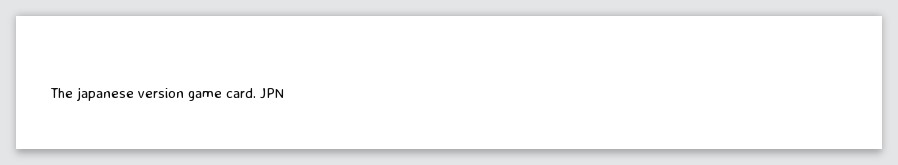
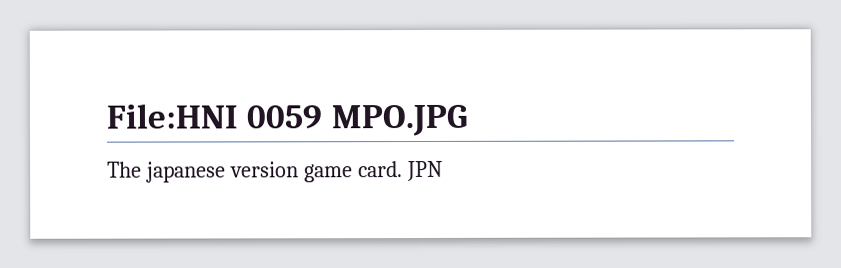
+ File:HNI 0059 MPO.JPG

